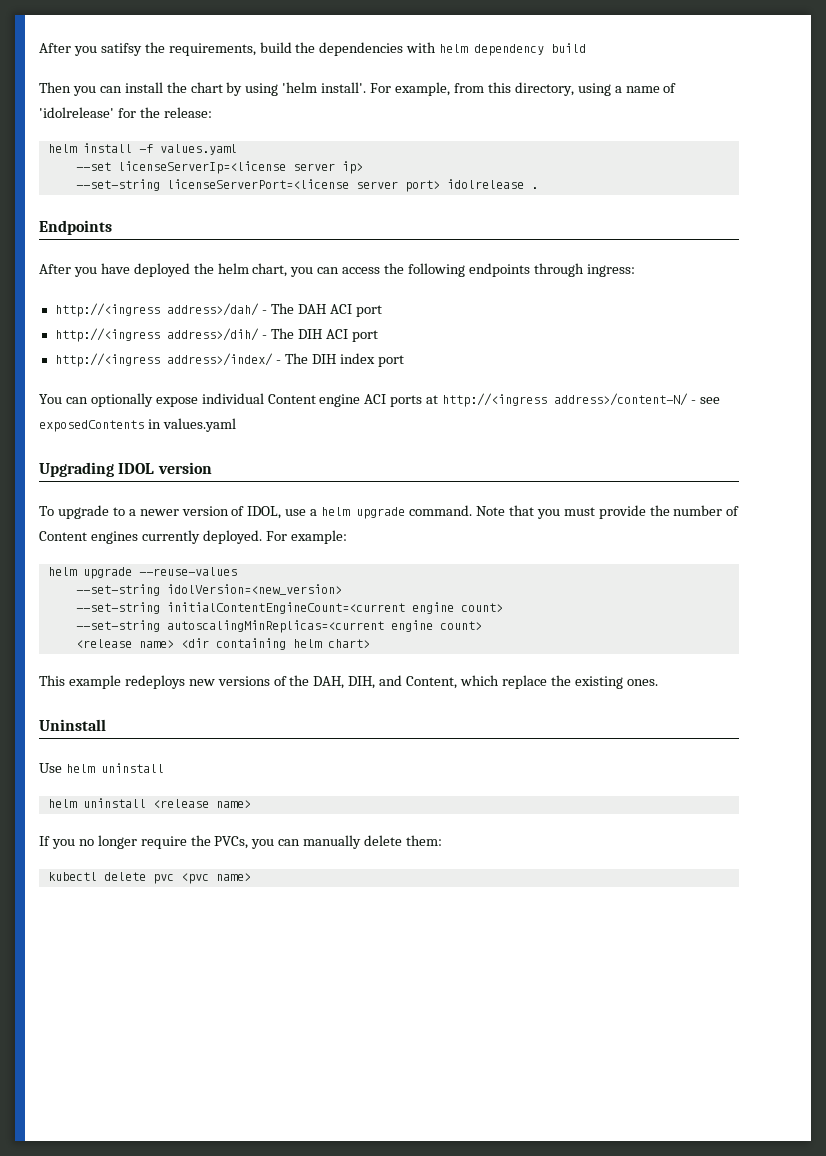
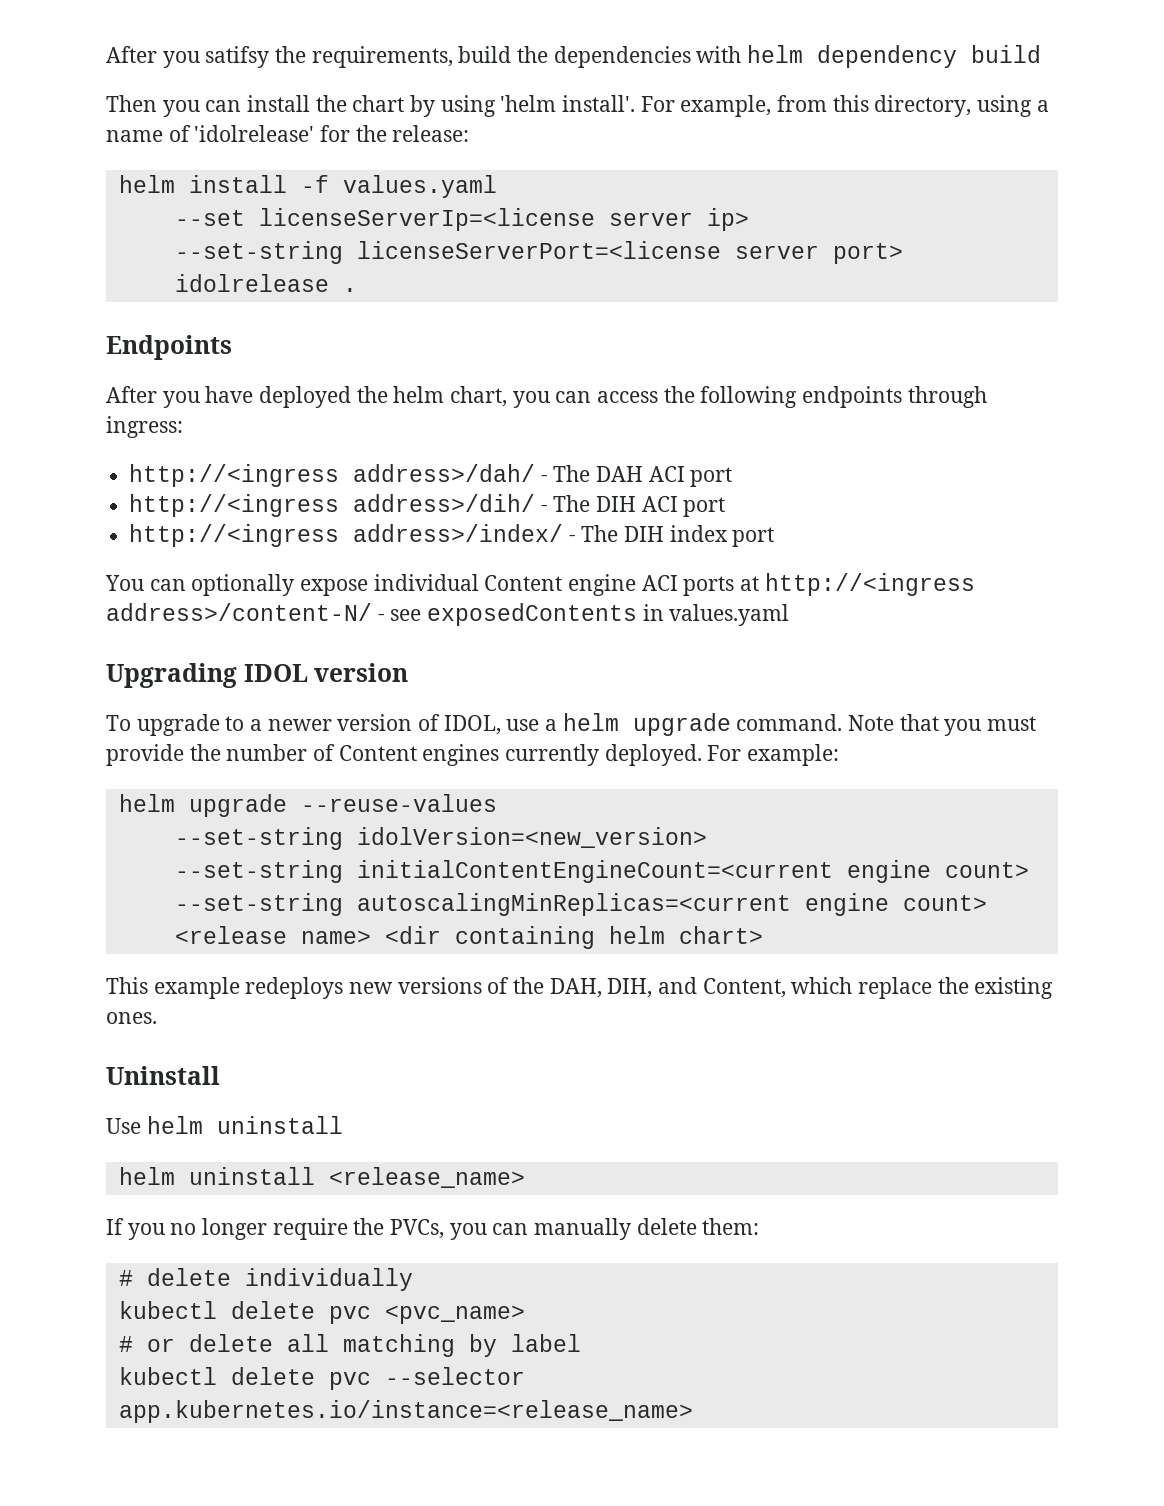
- helm uninstall <release name>
+ helm uninstall <release_name>
- kubectl delete pvc <pvc name>
+ # delete individually
+ kubectl delete pvc <pvc_name>
+ # or delete all matching by label
+ kubectl delete pvc --selector app.kubernetes.io/instance=<release_name>

